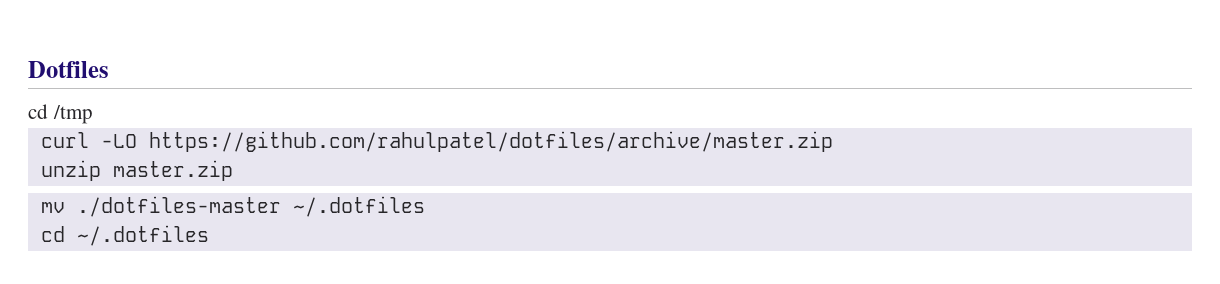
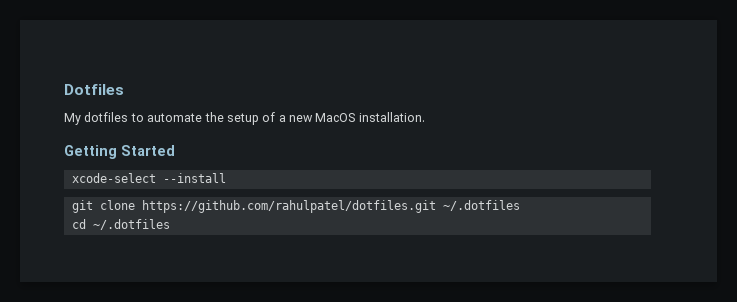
- cd /tmp
- curl -LO https://github.com/rahulpatel/dotfiles/archive/master.zip
- unzip master.zip
- mv ./dotfiles-master ~/.dotfiles
+ My dotfiles to automate the setup of a new MacOS installation.
+ Getting Started
+ xcode-select --install
+ git clone https://github.com/rahulpatel/dotfiles.git ~/.dotfiles

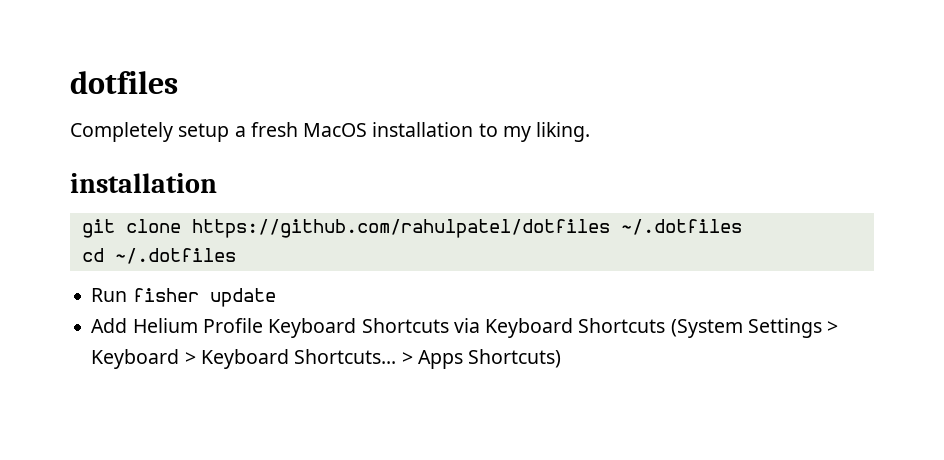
- Dotfiles
- My dotfiles to automate the setup of a new MacOS installation.
- Getting Started
- xcode-select --install
+ dotfiles
+ Completely setup a fresh MacOS installation to my liking.
+ installation
- git clone https://github.com/rahulpatel/dotfiles.git ~/.dotfiles
+ git clone https://github.com/rahulpatel/dotfiles ~/.dotfiles
+ Run fisher update
+ Add Helium Profile Keyboard Shortcuts via Keyboard Shortcuts (System Settings > Keyboard > Keyboard Shortcuts... > Apps Shortcuts)

